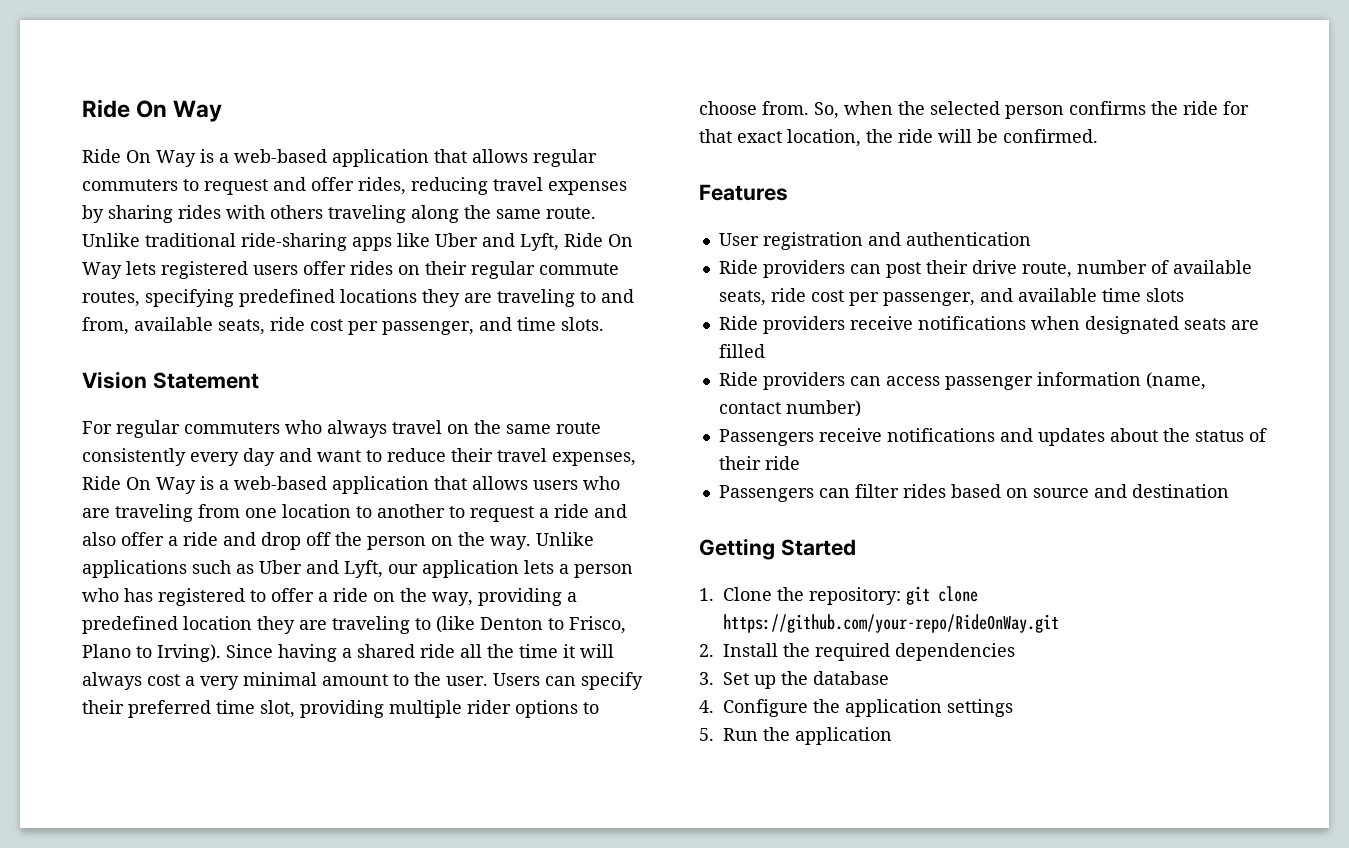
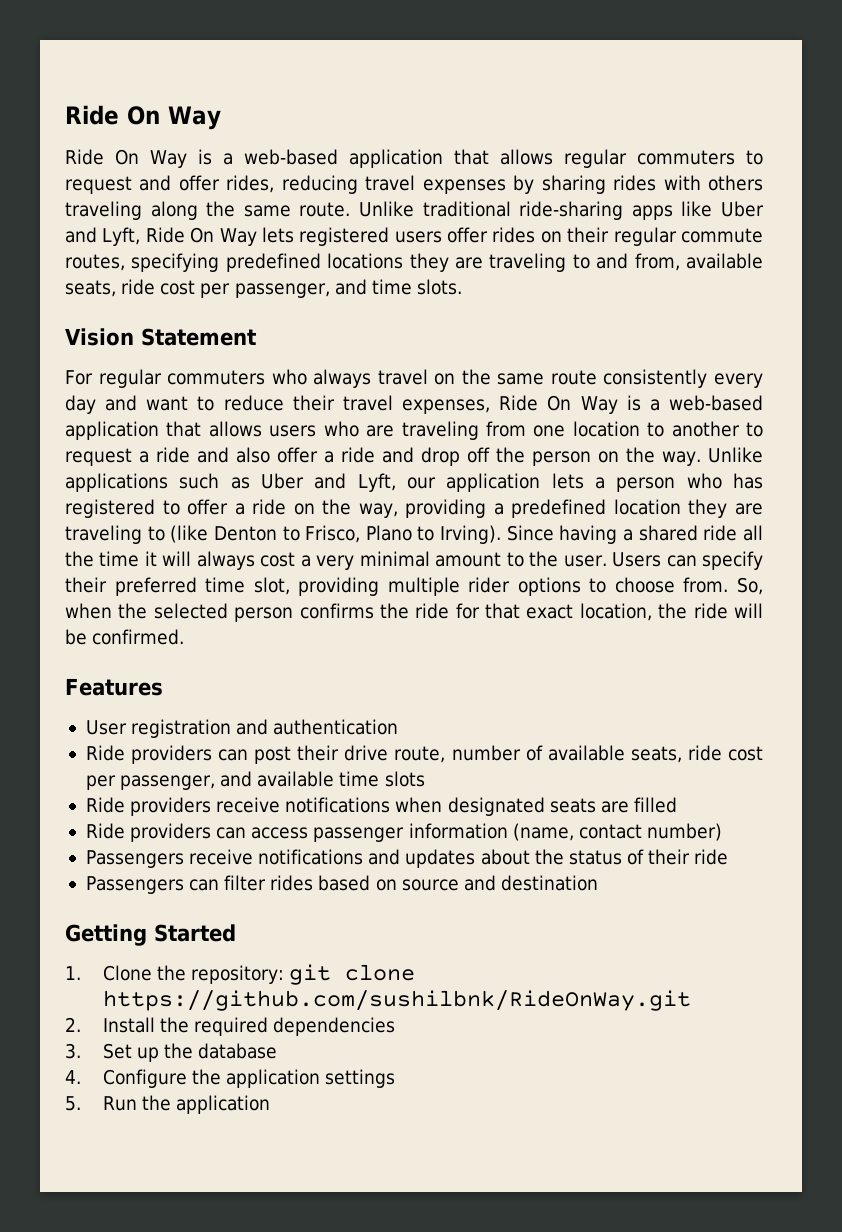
- 1. Clone the repository: git clone https://github.com/your-repo/RideOnWay.git
+ 1. Clone the repository: git clone https://github.com/sushilbnk/RideOnWay.git

